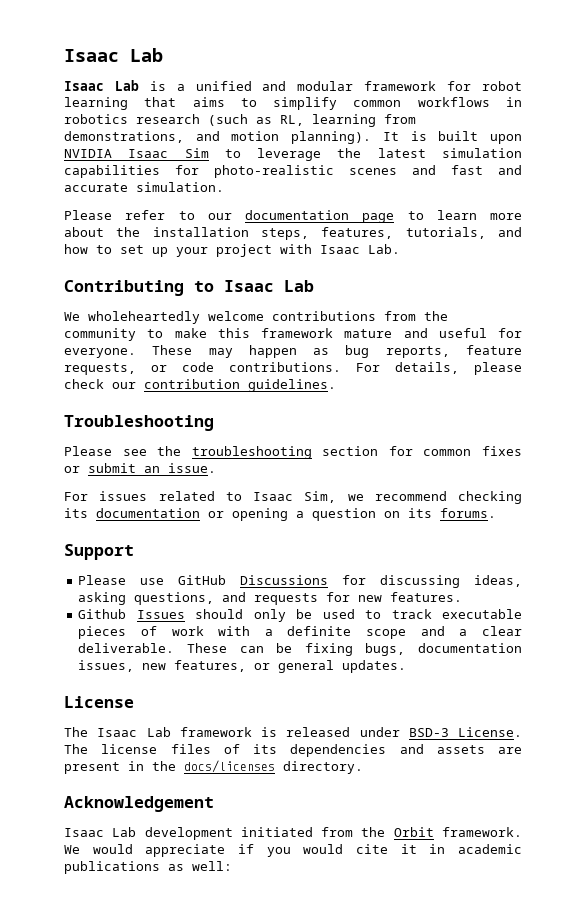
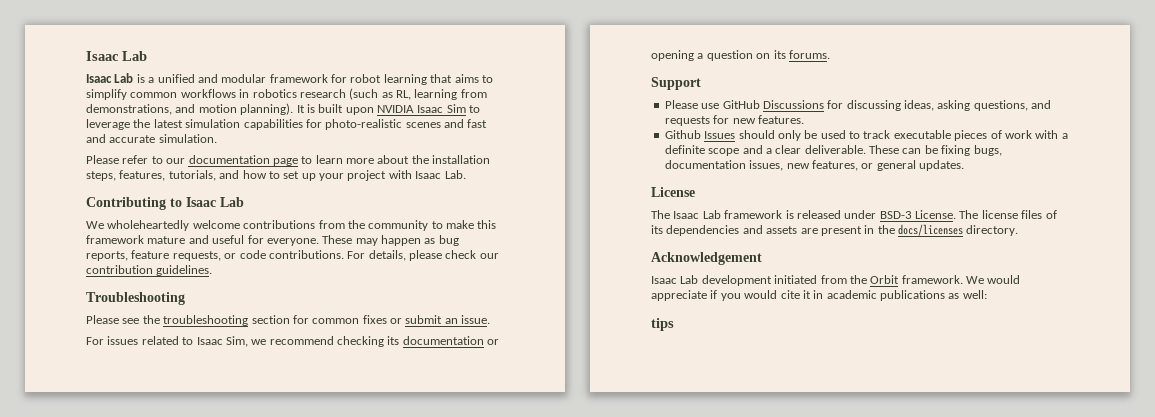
+ tips

